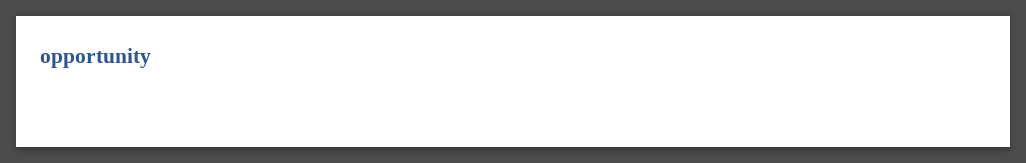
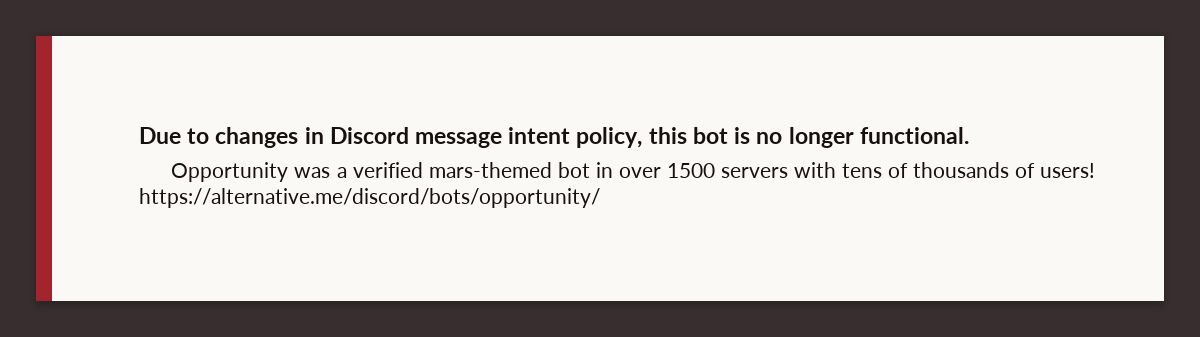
- opportunity
+ Due to changes in Discord message intent policy, this bot is no longer functional.
+ Opportunity was a verified mars-themed bot in over 1500 servers with tens of thousands of users! https://alternative.me/discord/bots/opportunity/

